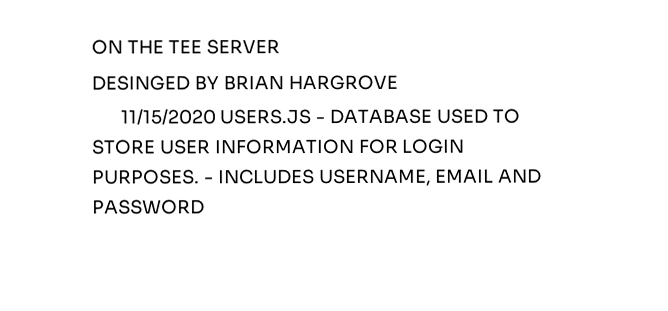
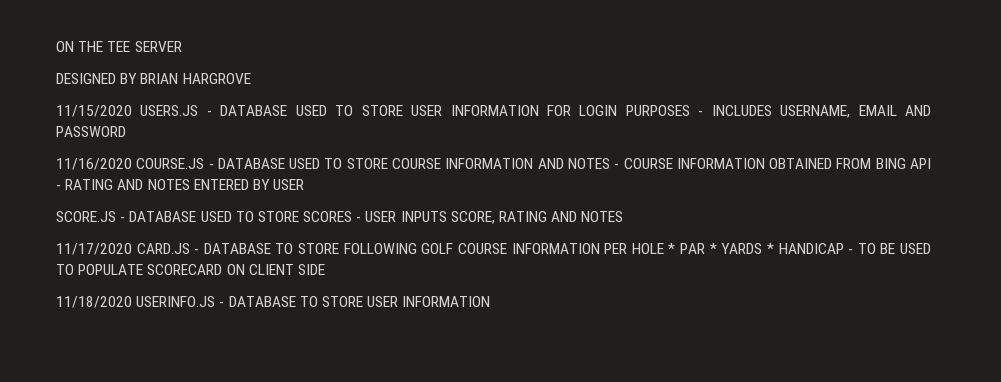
- DESINGED BY BRIAN HARGROVE
+ DESIGNED BY BRIAN HARGROVE
- 11/15/2020 USERS.JS - DATABASE USED TO STORE USER INFORMATION FOR LOGIN PURPOSES. - INCLUDES USERNAME, EMAIL AND PASSWORD
+ 11/15/2020 USERS.JS - DATABASE USED TO STORE USER INFORMATION FOR LOGIN PURPOSES - INCLUDES USERNAME, EMAIL AND PASSWORD
+ 11/16/2020 COURSE.JS - DATABASE USED TO STORE COURSE INFORMATION AND NOTES - COURSE INFORMATION OBTAINED FROM BING API - RATING AND NOTES ENTERED BY USER
+ SCORE.JS - DATABASE USED TO STORE SCORES - USER INPUTS SCORE, RATING AND NOTES
+ 11/17/2020 CARD.JS - DATABASE TO STORE FOLLOWING GOLF COURSE INFORMATION PER HOLE * PAR * YARDS * HANDICAP - TO BE USED TO POPULATE SCORECARD ON CLIENT SIDE
+ 11/18/2020 USERINFO.JS - DATABASE TO STORE USER INFORMATION

